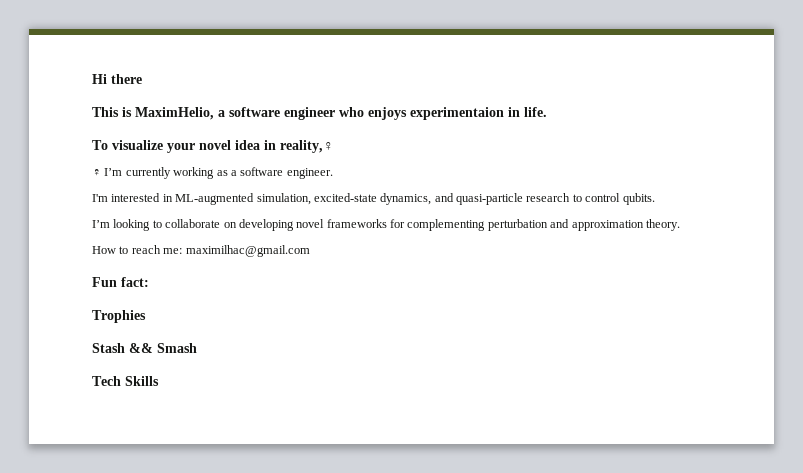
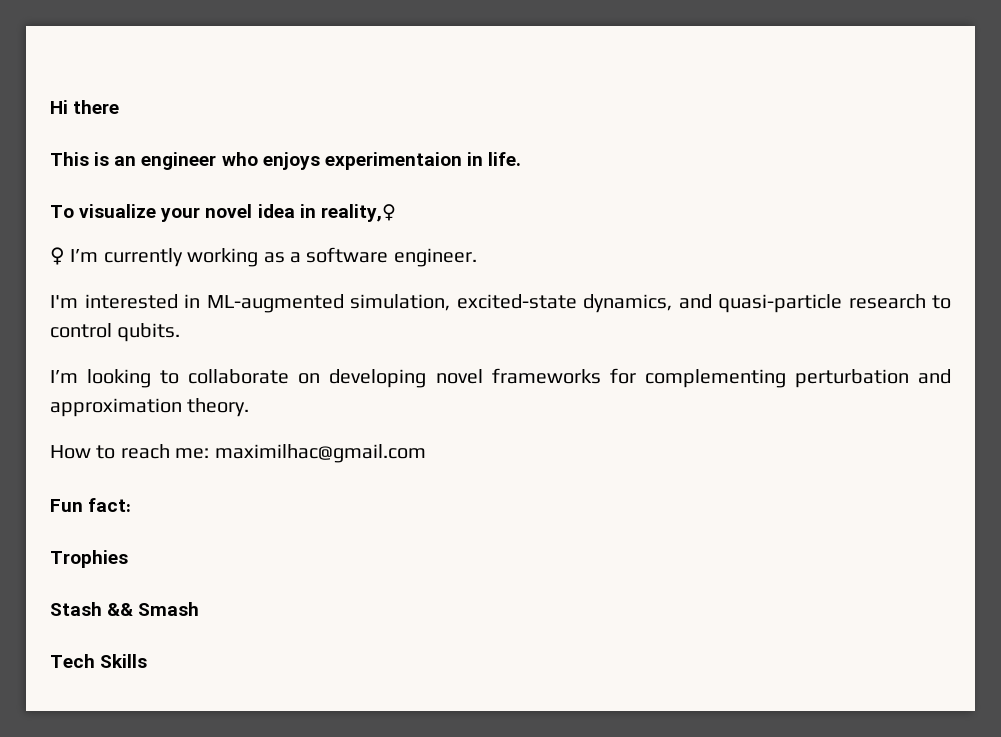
- This is MaximHelio, a software engineer who enjoys experimentaion in life.
+ This is an engineer who enjoys experimentaion in life.

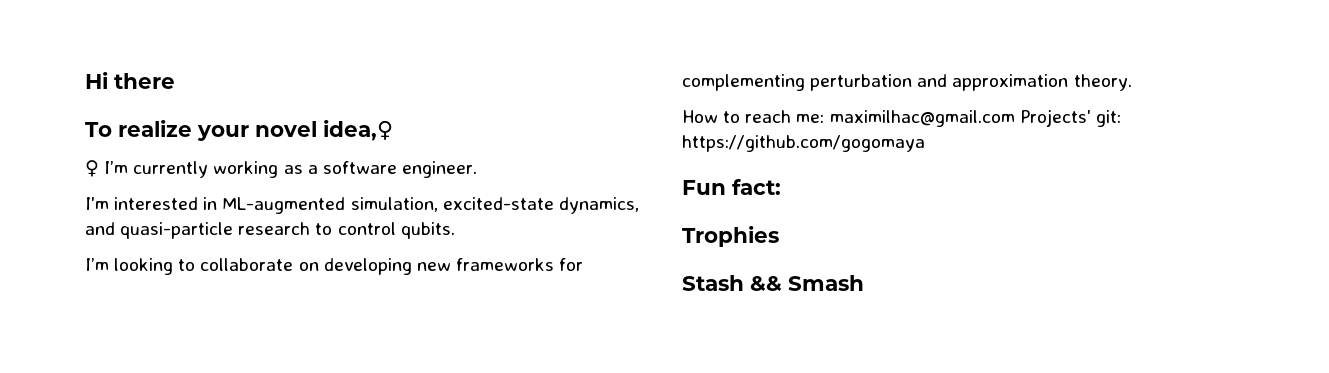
- This is an engineer who enjoys experimentaion in life.
- To visualize your novel idea in reality,♀
+ To realize your novel idea,♀
- I’m looking to collaborate on developing novel frameworks for complementing perturbation and approximation theory.
+ I’m looking to collaborate on developing new frameworks for complementing perturbation and approximation theory.
- How to reach me: maximilhac@gmail.com
+ How to reach me: maximilhac@gmail.com Projects' git: https://github.com/gogomaya
- Tech Skills

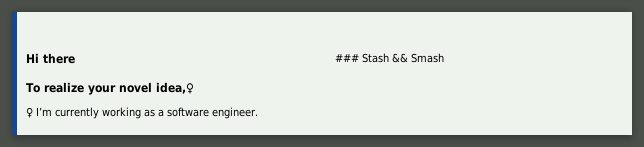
- I'm interested in ML-augmented simulation, excited-state dynamics, and quasi-particle research to control qubits.
- I’m looking to collaborate on developing new frameworks for complementing perturbation and approximation theory.
- How to reach me: maximilhac@gmail.com Projects' git: https://github.com/gogomaya
- Fun fact:
- Trophies
- Stash && Smash
+ ### Stash && Smash

